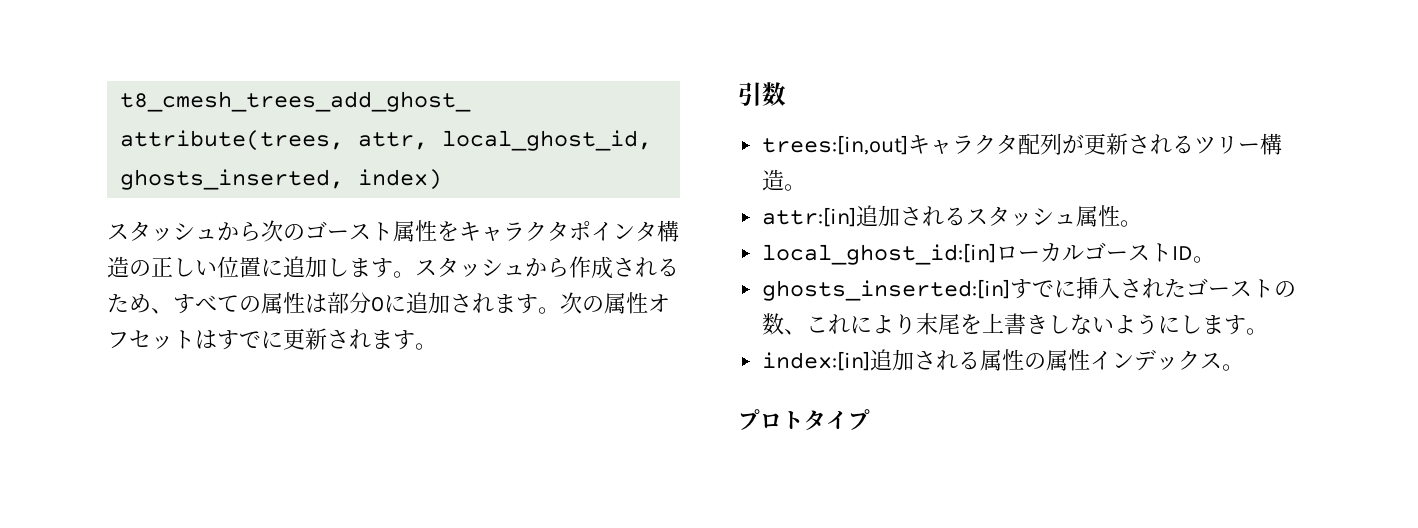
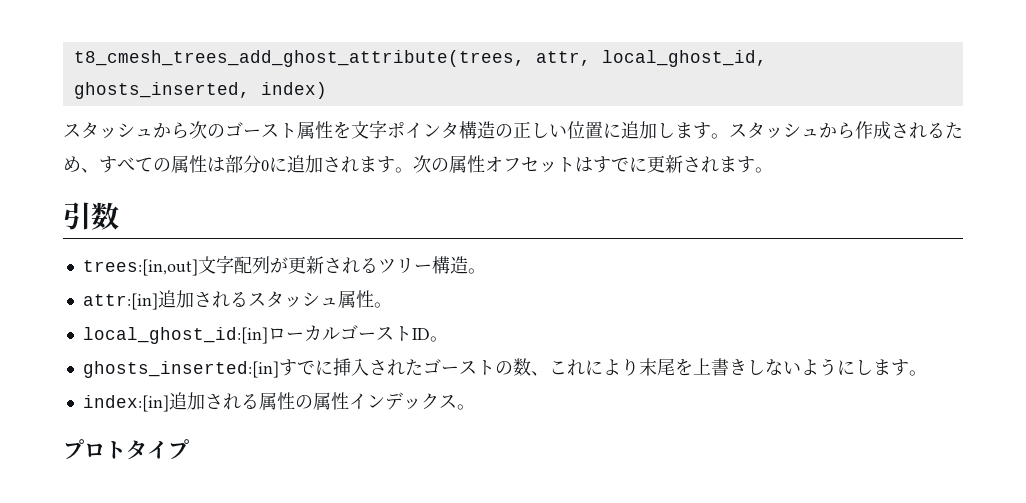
- スタッシュから次のゴースト属性をキャラクタポインタ構造の正しい位置に追加します。
+ スタッシュから次のゴースト属性を文字ポインタ構造の正しい位置に追加します。
- trees:[in,out]キャラクタ配列が更新されるツリー構造。
+ trees:[in,out]文字配列が更新されるツリー構造。

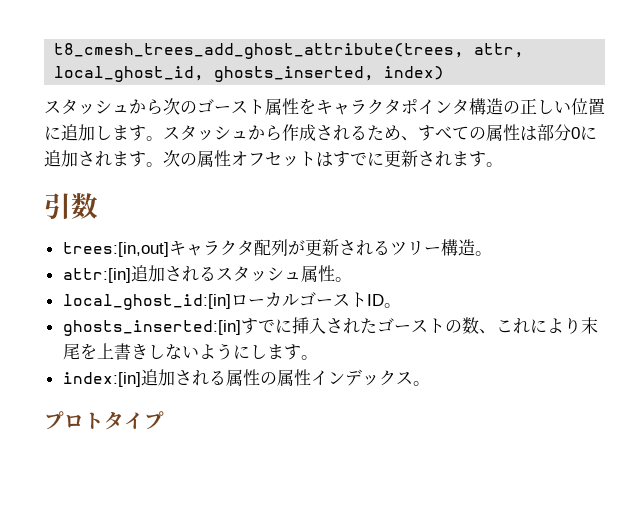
- スタッシュから次のゴースト属性を文字ポインタ構造の正しい位置に追加します。
+ スタッシュから次のゴースト属性をキャラクタポインタ構造の正しい位置に追加します。
- trees:[in,out]文字配列が更新されるツリー構造。
+ trees:[in,out]キャラクタ配列が更新されるツリー構造。

